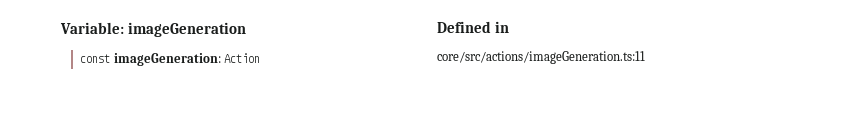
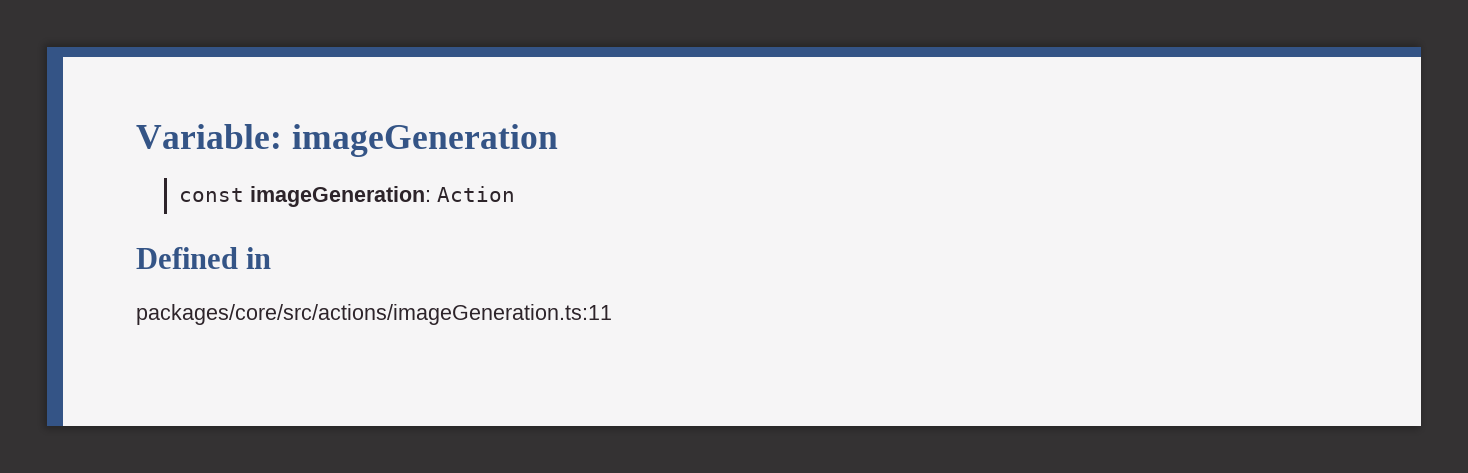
- core/src/actions/imageGeneration.ts:11
+ packages/core/src/actions/imageGeneration.ts:11

